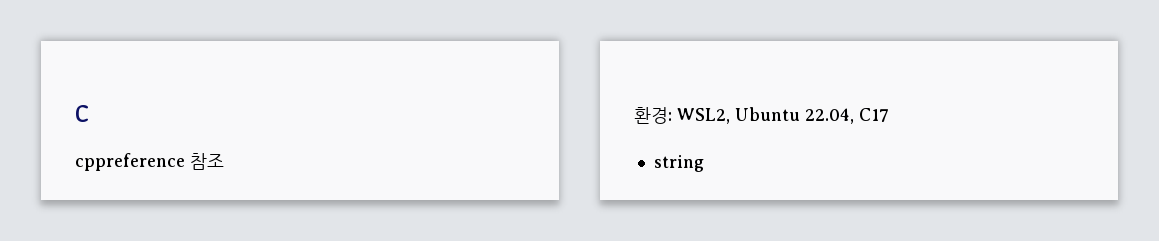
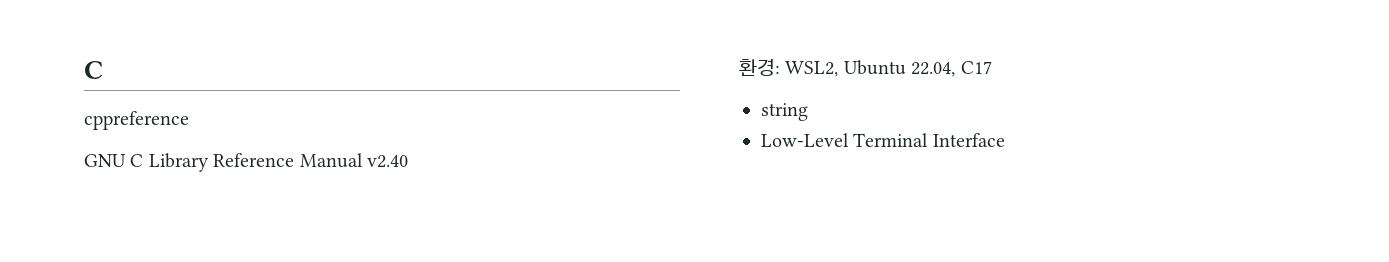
- cppreference 참조
+ cppreference
+ GNU C Library Reference Manual v2.40
+ Low-Level Terminal Interface

